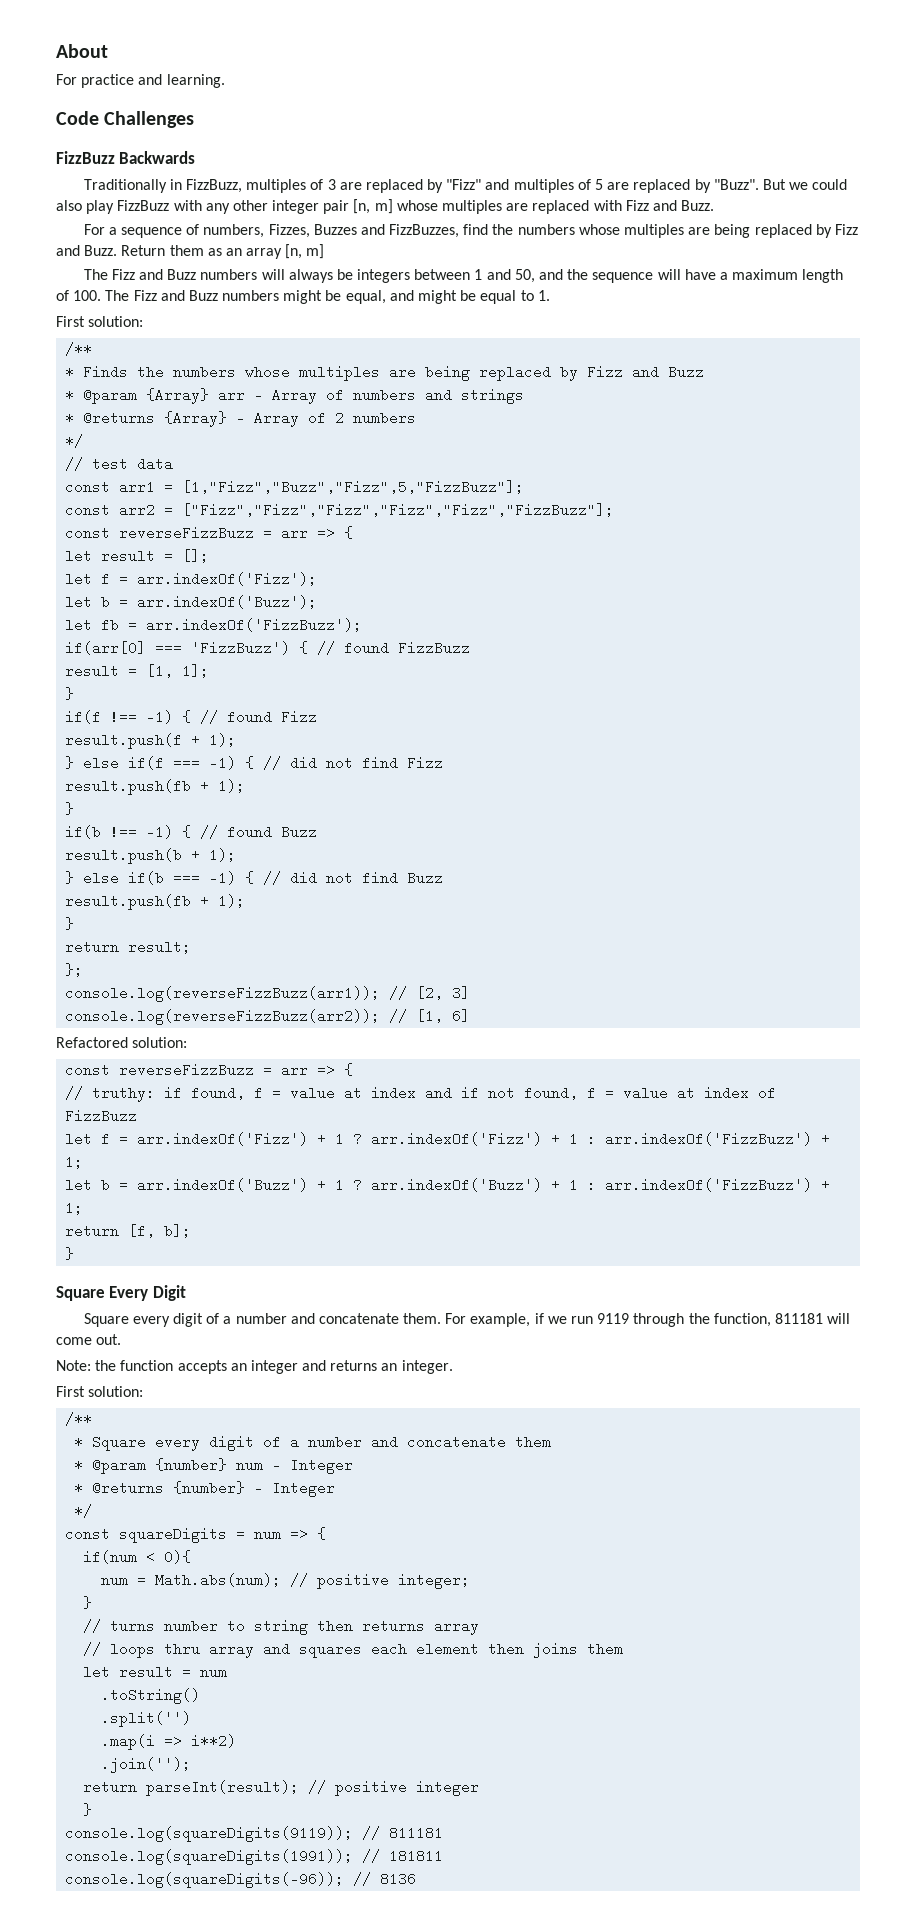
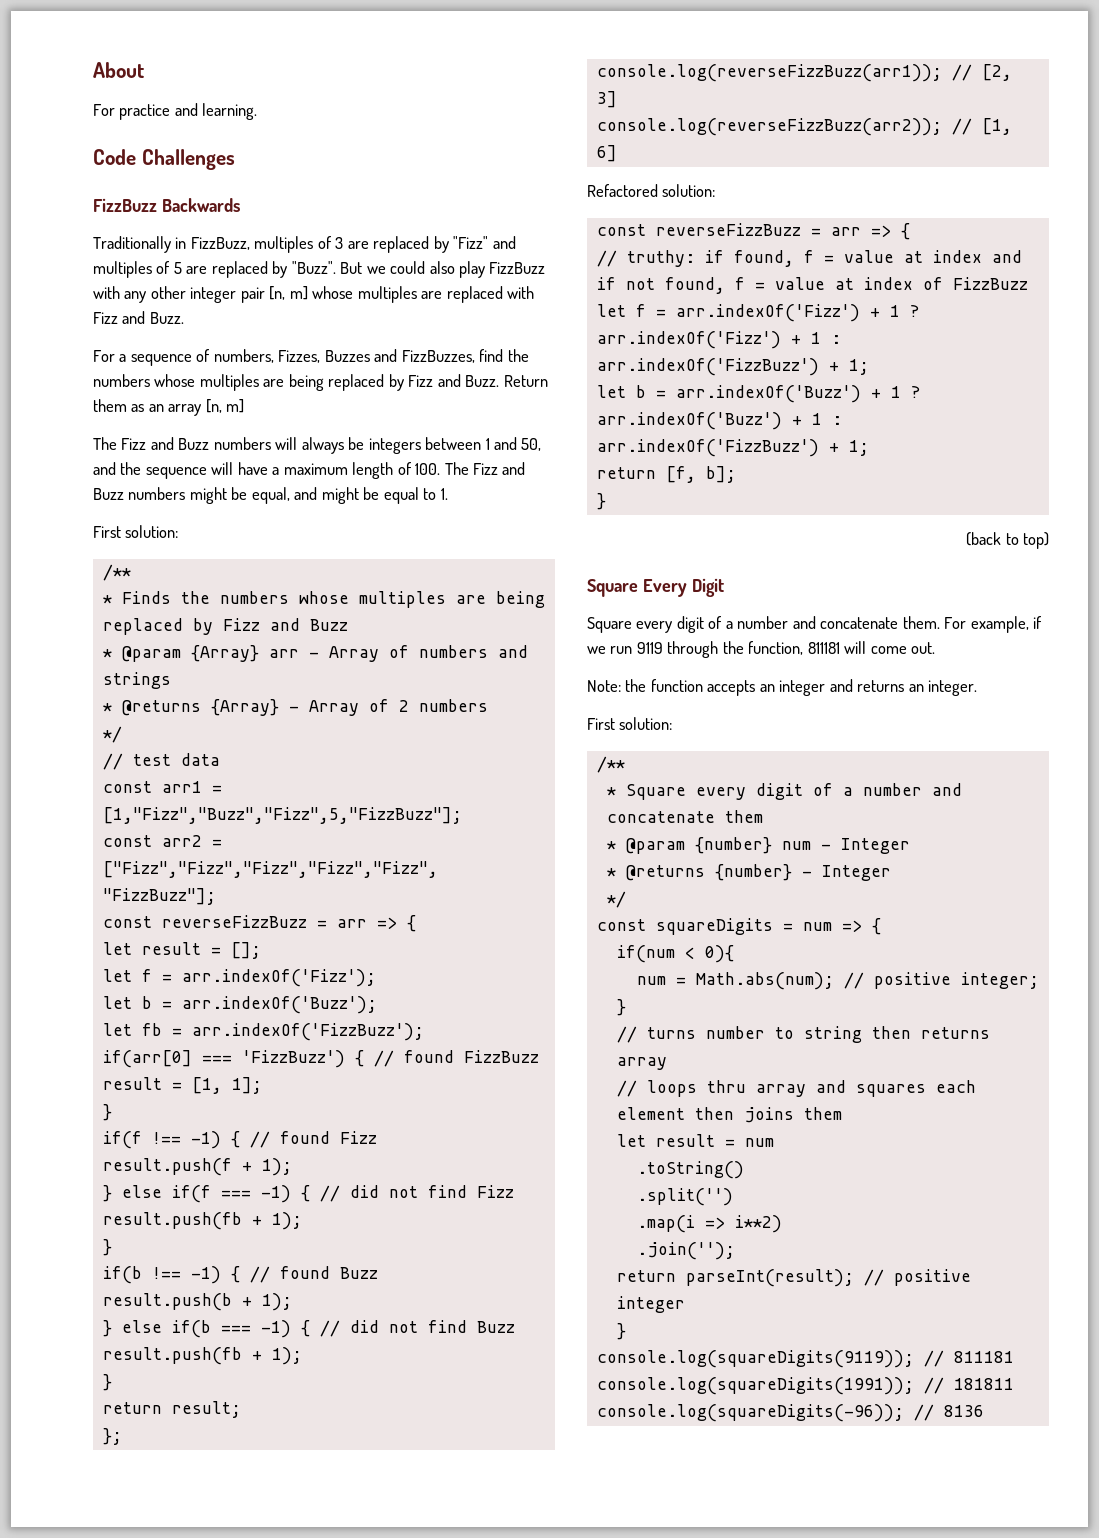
+ (back to top)

